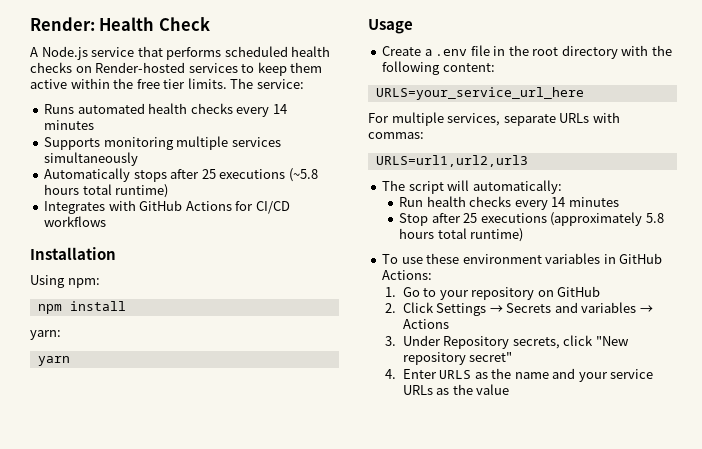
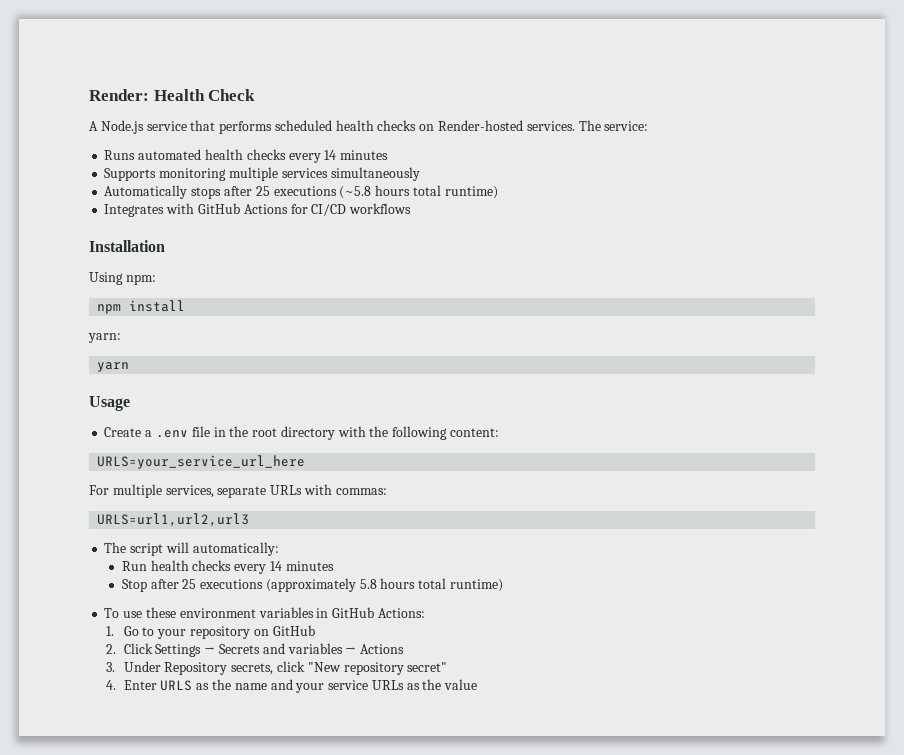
- A Node.js service that performs scheduled health checks on Render-hosted services to keep them active within the free tier limits.
+ A Node.js service that performs scheduled health checks on Render-hosted services.

